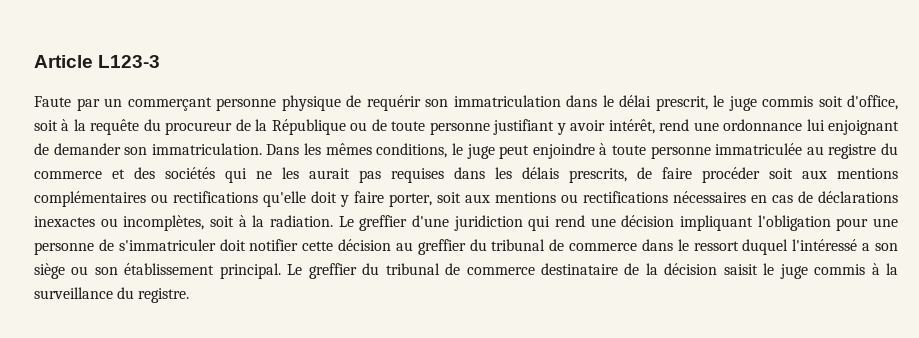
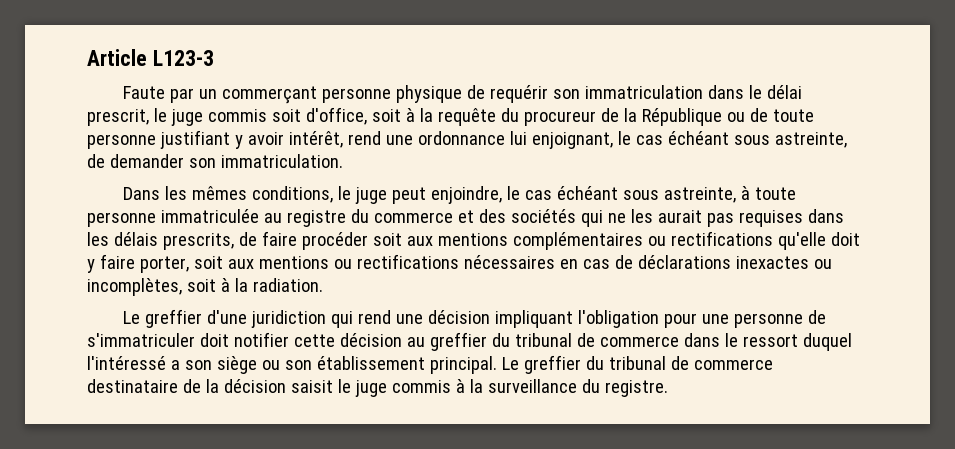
- Faute par un commerçant personne physique de requérir son immatriculation dans le délai prescrit, le juge commis soit d'office, soit à la requête du procureur de la République ou de toute personne justifiant y avoir intérêt, rend une ordonnance lui enjoignant de demander son immatriculation. Dans les mêmes conditions, le juge peut enjoindre à toute personne immatriculée au registre du commerce et des sociétés qui ne les aurait pas requises dans les délais prescrits, de faire procéder soit aux mentions complémentaires ou rectifications qu'elle doit y faire porter, soit aux mentions ou rectifications nécessaires en cas de déclarations inexactes ou incomplètes, soit à la radiation. Le greffier d'une juridiction qui rend une décision impliquant l'obligation pour une personne de s'immatriculer doit notifier cette décision au greffier du tribunal de commerce dans le ressort duquel l'intéressé a son siège ou son établissement principal.
+ Faute par un commerçant personne physique de requérir son immatriculation dans le délai prescrit, le juge commis soit d'office, soit à la requête du procureur de la République ou de toute personne justifiant y avoir intérêt, rend une ordonnance lui enjoignant, le cas échéant sous astreinte, de demander son immatriculation.
+ Dans les mêmes conditions, le juge peut enjoindre, le cas échéant sous astreinte, à toute personne immatriculée au registre du commerce et des sociétés qui ne les aurait pas requises dans les délais prescrits, de faire procéder soit aux mentions complémentaires ou rectifications qu'elle doit y faire porter, soit aux mentions ou rectifications nécessaires en cas de déclarations inexactes ou incomplètes, soit à la radiation.
+ Le greffier d'une juridiction qui rend une décision impliquant l'obligation pour une personne de s'immatriculer doit notifier cette décision au greffier du tribunal de commerce dans le ressort duquel l'intéressé a son siège ou son établissement principal.

